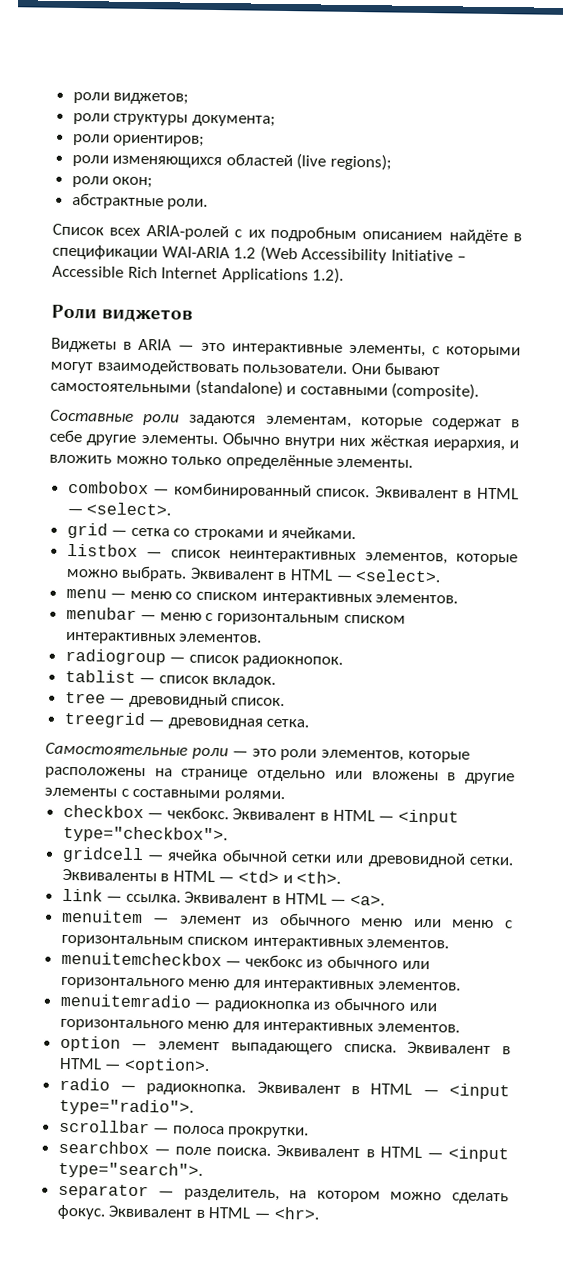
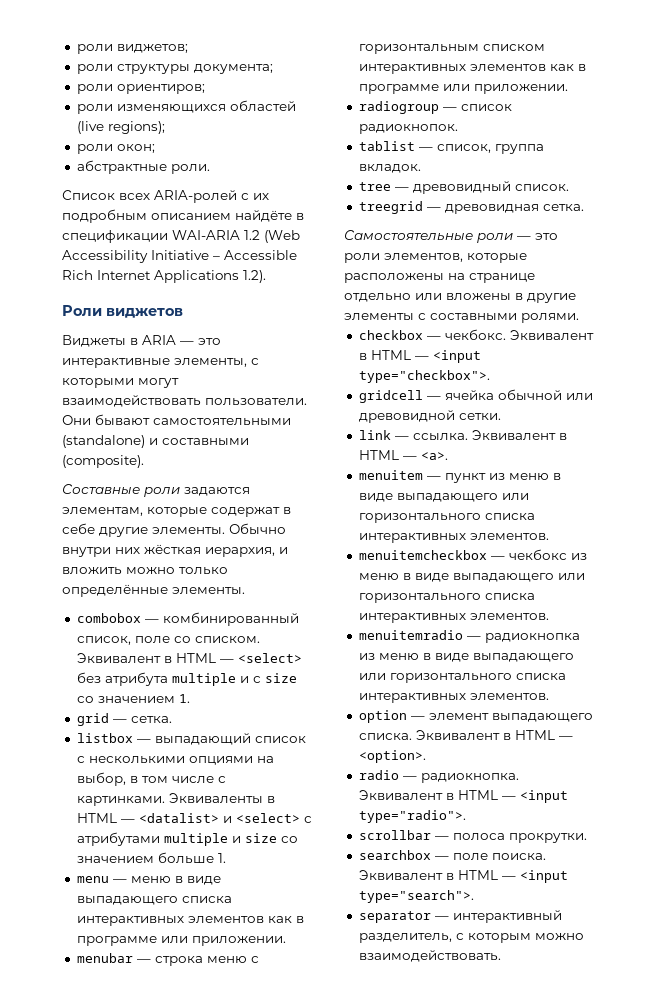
- combobox — комбинированный список. Эквивалент в HTML — <select>.
- grid — сетка со строками и ячейками.
- listbox — список неинтерактивных элементов, которые можно выбрать. Эквивалент в HTML — <select>.
- menu — меню со списком интерактивных элементов.
+ combobox — комбинированный список, поле со списком. Эквивалент в HTML — <select> без атрибута multiple и с size со значением 1.
+ grid — сетка.
+ listbox — выпадающий список с несколькими опциями на выбор, в том числе с картинками. Эквиваленты в HTML — <datalist> и <select> с атрибутами multiple и size со значением больше 1.
+ menu — меню в виде выпадающего списка интерактивных элементов как в программе или приложении.
- menubar — меню с горизонтальным списком интерактивных элементов.
+ menubar — строка меню с горизонтальным списком интерактивных элементов как в программе или приложении.
- tablist — список вкладок.
+ tablist — список, группа вкладок.
- gridcell — ячейка обычной сетки или древовидной сетки. Эквиваленты в HTML — <td> и <th>.
+ gridcell — ячейка обычной или древовидной сетки.
- menuitem — элемент из обычного меню или меню с горизонтальным списком интерактивных элементов.
+ menuitem — пункт из меню в виде выпадающего или горизонтального списка интерактивных элементов.
- menuitemcheckbox — чекбокс из обычного или горизонтального меню для интерактивных элементов.
+ menuitemcheckbox — чекбокс из меню в виде выпадающего или горизонтального списка интерактивных элементов.
- menuitemradio — радиокнопка из обычного или горизонтального меню для интерактивных элементов.
+ menuitemradio — радиокнопка из меню в виде выпадающего или горизонтального списка интерактивных элементов.
- separator — разделитель, на котором можно сделать фокус. Эквивалент в HTML — <hr>.
+ separator — интерактивный разделитель, с которым можно взаимодействовать.

